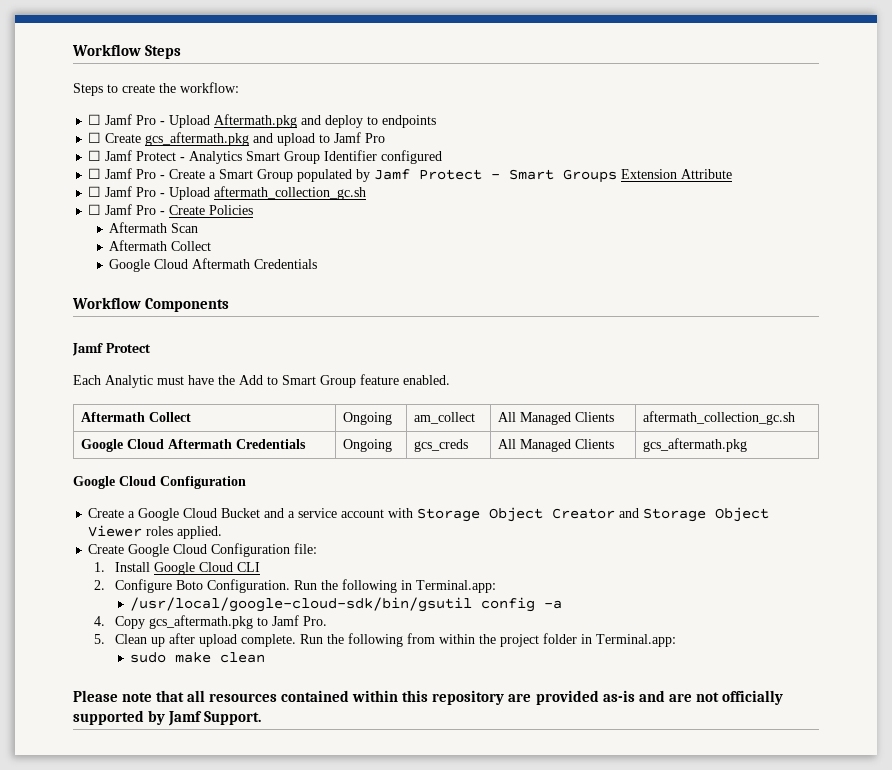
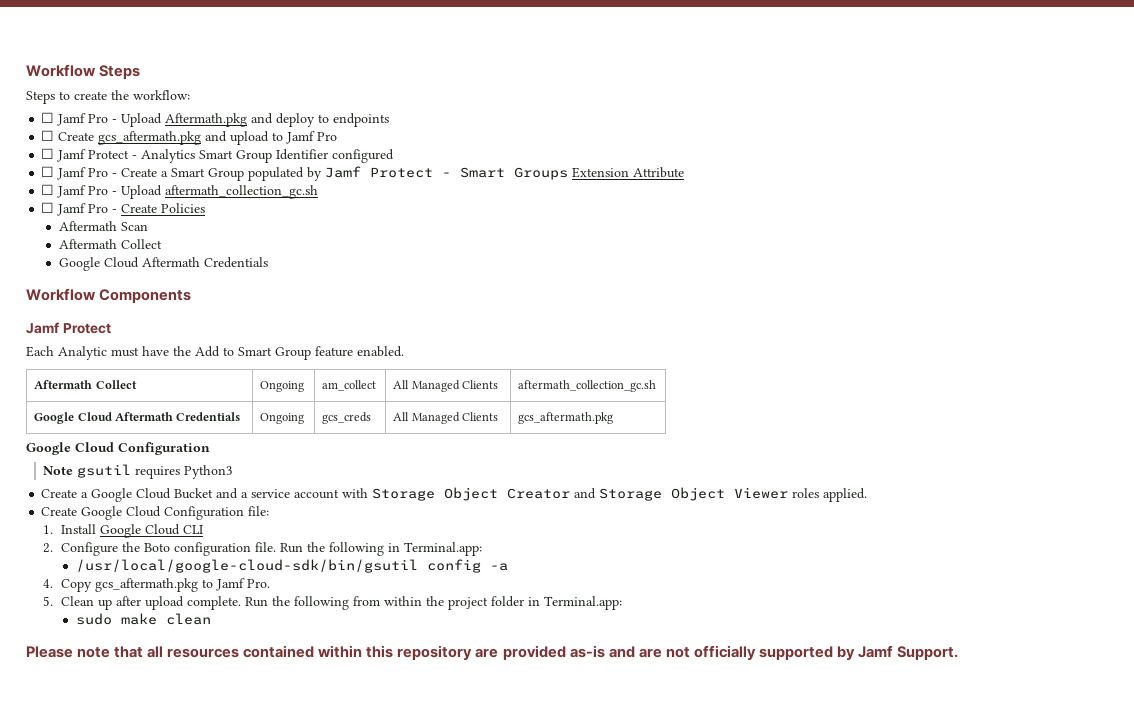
+ Note gsutil requires Python3
- 2. Configure Boto Configuration.
+ 2. Configure the Boto configuration file.

